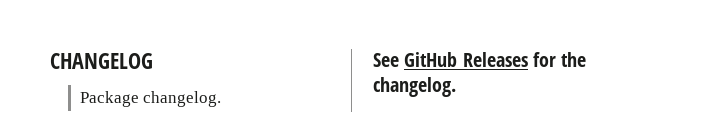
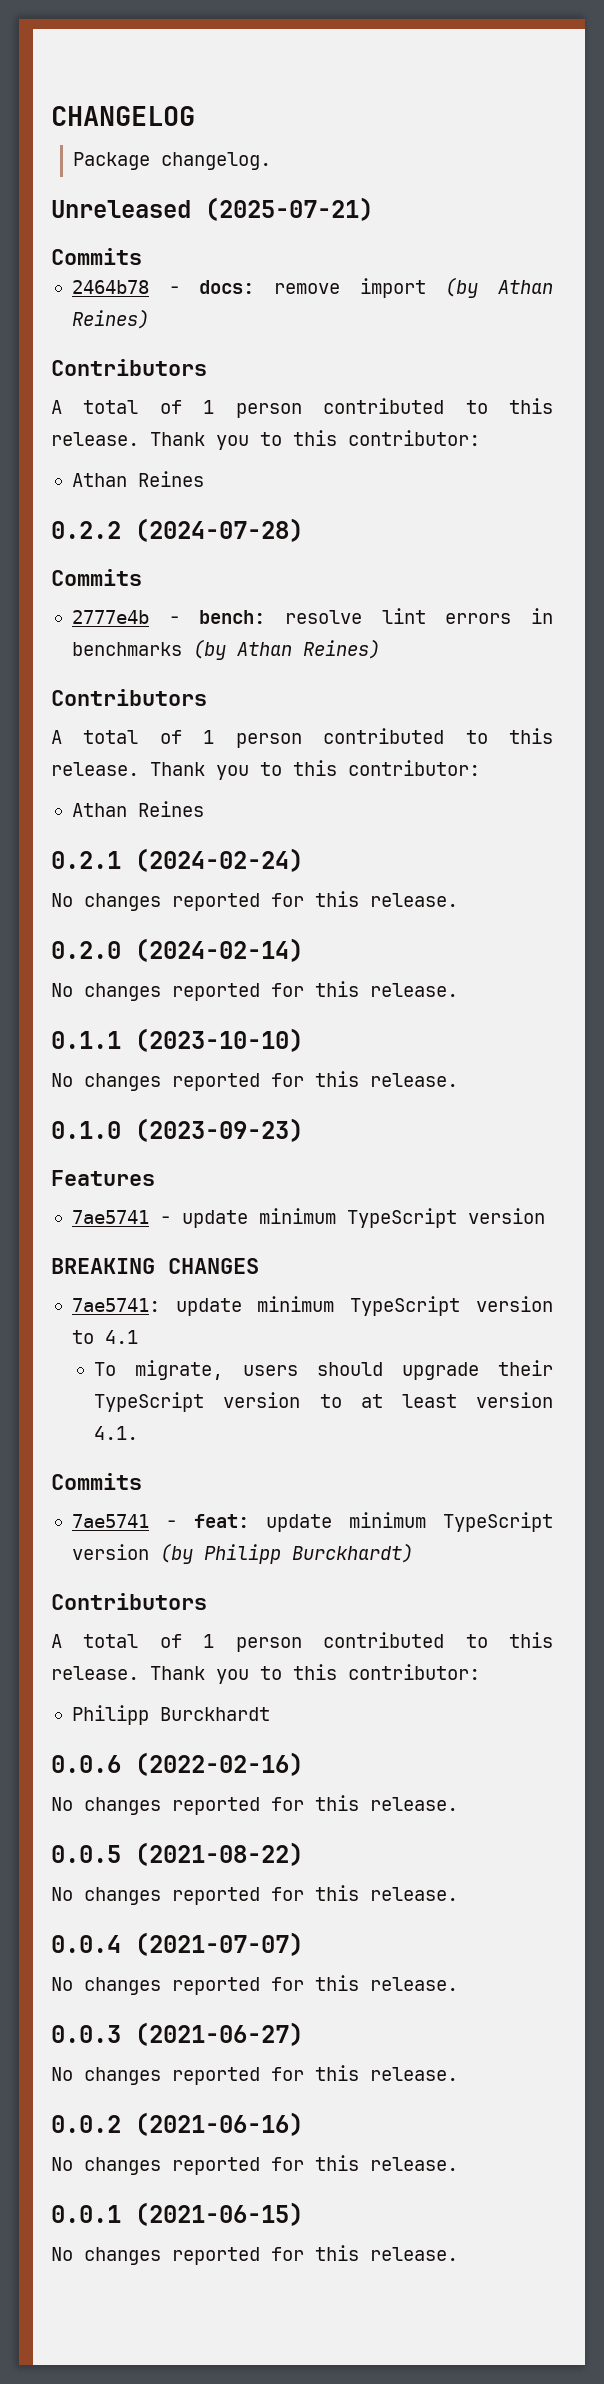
- See GitHub Releases for the changelog.
+ Unreleased (2025-07-21)
+ Commits
+ 2464b78 - docs: remove import (by Athan Reines)
+ Contributors
+ A total of 1 person contributed to this release. Thank you to this contributor:
+ Athan Reines
+ 0.2.2 (2024-07-28)
+ Commits
+ 2777e4b - bench: resolve lint errors in benchmarks (by Athan Reines)
+ Contributors
+ A total of 1 person contributed to this release. Thank you to this contributor:
+ Athan Reines
+ 0.2.1 (2024-02-24)
+ No changes reported for this release.
+ 0.2.0 (2024-02-14)
+ No changes reported for this release.
+ 0.1.1 (2023-10-10)
+ No changes reported for this release.
+ 0.1.0 (2023-09-23)
+ Features
+ 7ae5741 - update minimum TypeScript version
+ BREAKING CHANGES
+ 7ae5741: update minimum TypeScript version to 4.1
+ To migrate, users should upgrade their TypeScript version to at least version 4.1.
+ Commits
+ 7ae5741 - feat: update minimum TypeScript version (by Philipp Burckhardt)
+ Contributors
+ A total of 1 person contributed to this release. Thank you to this contributor:
+ Philipp Burckhardt
+ 0.0.6 (2022-02-16)
+ No changes reported for this release.
+ 0.0.5 (2021-08-22)
+ No changes reported for this release.
+ 0.0.4 (2021-07-07)
+ No changes reported for this release.
+ 0.0.3 (2021-06-27)
+ No changes reported for this release.
+ 0.0.2 (2021-06-16)
+ No changes reported for this release.
+ 0.0.1 (2021-06-15)
+ No changes reported for this release.

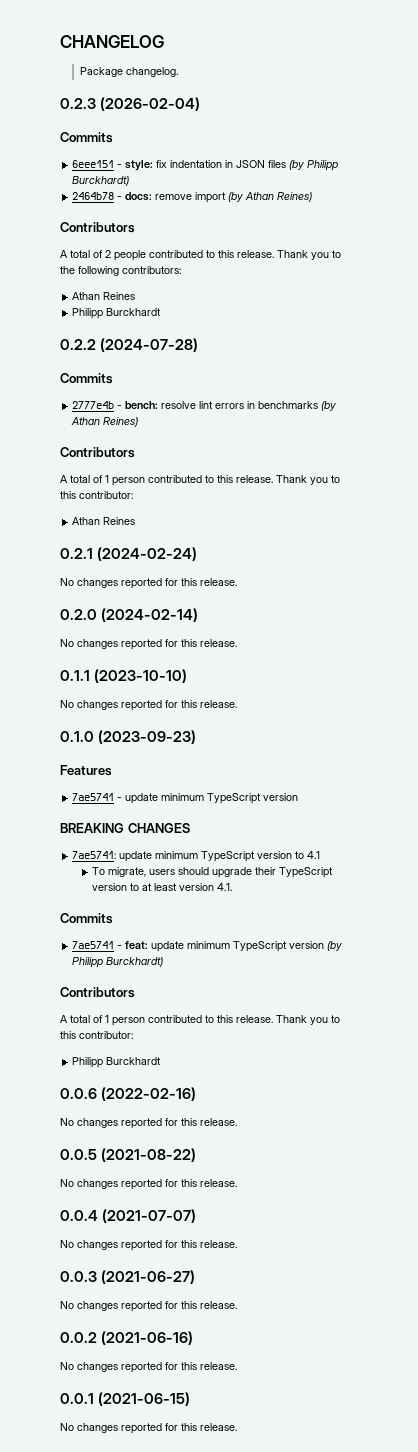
- Unreleased (2025-07-21)
+ 0.2.3 (2026-02-04)
  Commits
+ 6eee151 - style: fix indentation in JSON files (by Philipp Burckhardt)
  2464b78 - docs: remove import (by Athan Reines)
  Contributors
- A total of 1 person contributed to this release. Thank you to this contributor:
+ A total of 2 people contributed to this release. Thank you to the following contributors:
  Athan Reines
+ Philipp Burckhardt

